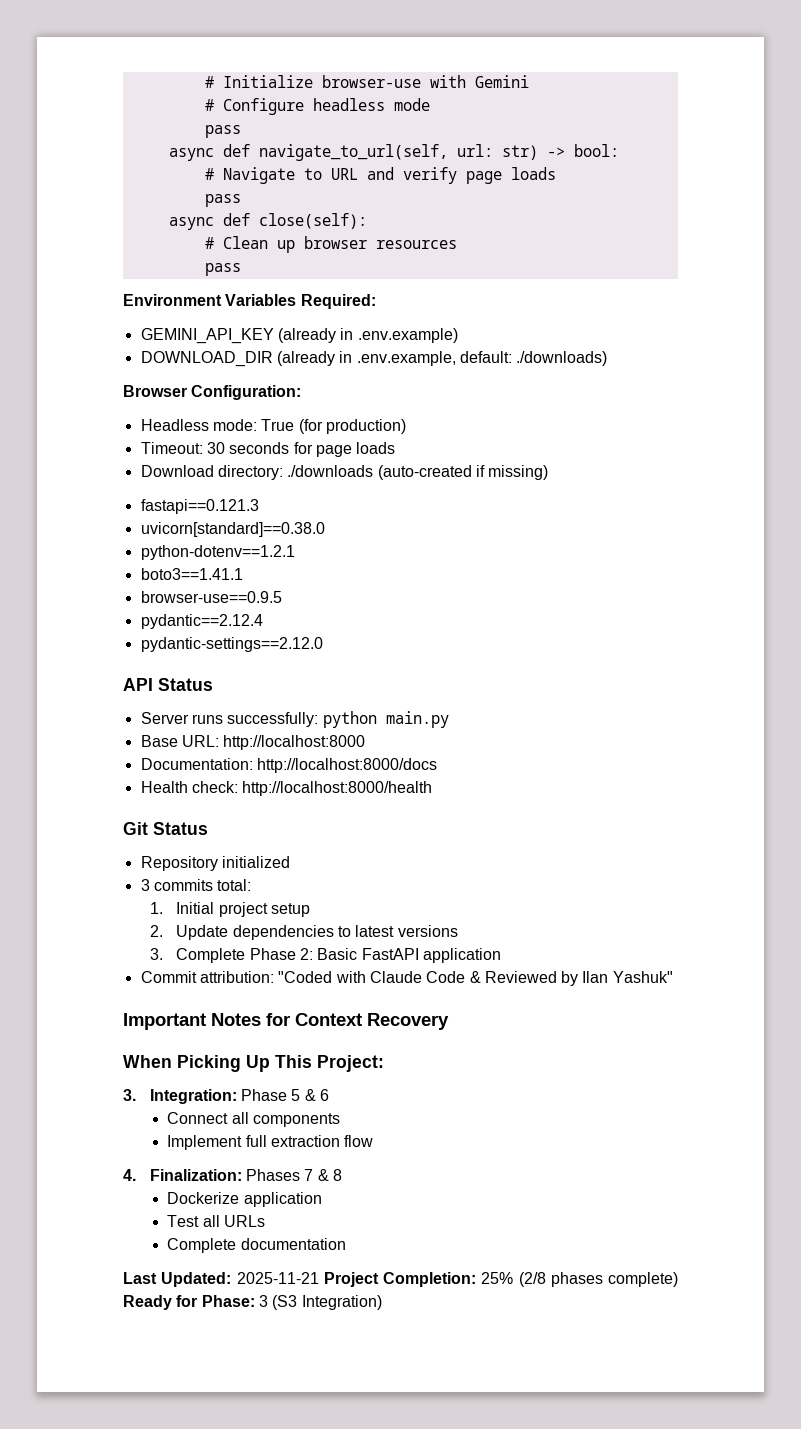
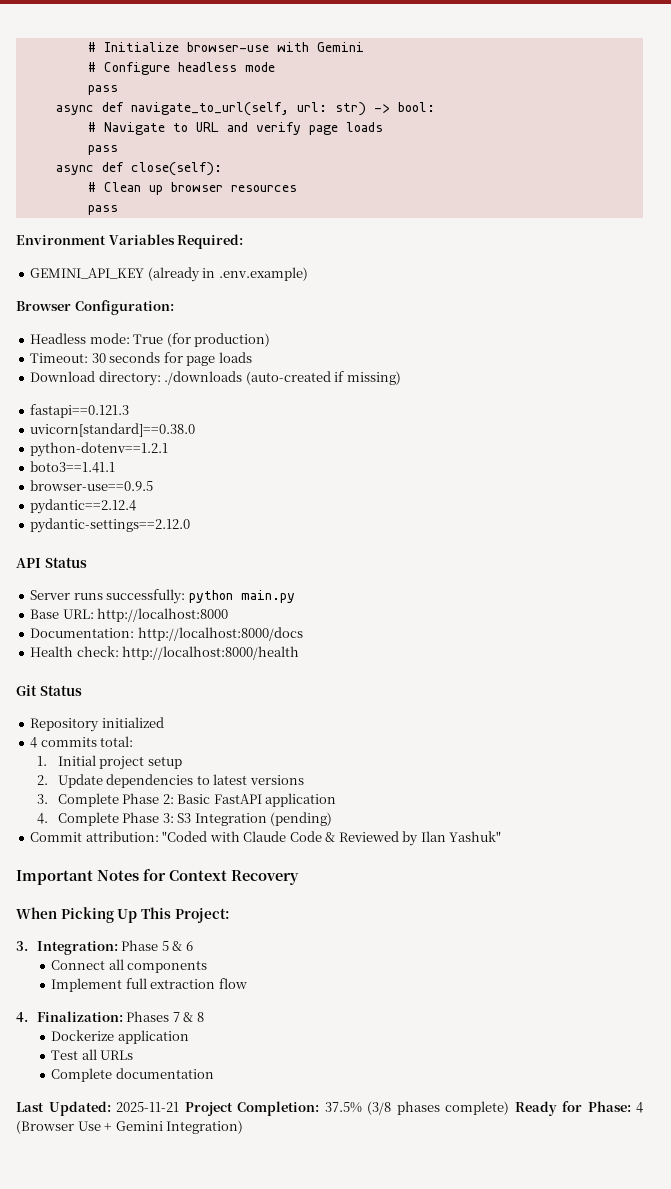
- DOWNLOAD_DIR (already in .env.example, default: ./downloads)
- 3 commits total:
+ 4 commits total:
+ 4. Complete Phase 3: S3 Integration (pending)
- Last Updated: 2025-11-21 Project Completion: 25% (2/8 phases complete) Ready for Phase: 3 (S3 Integration)
+ Last Updated: 2025-11-21 Project Completion: 37.5% (3/8 phases complete) Ready for Phase: 4 (Browser Use + Gemini Integration)

